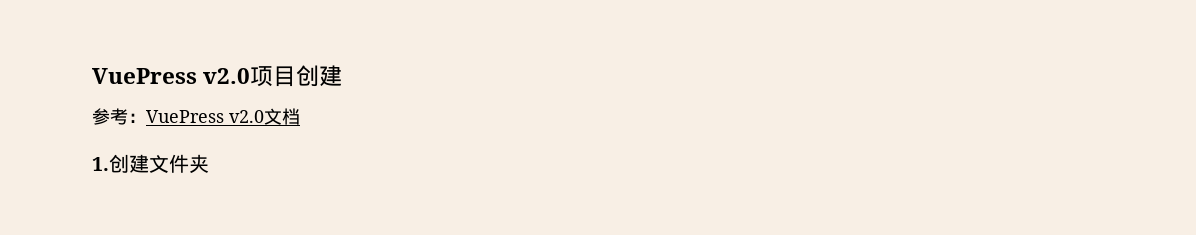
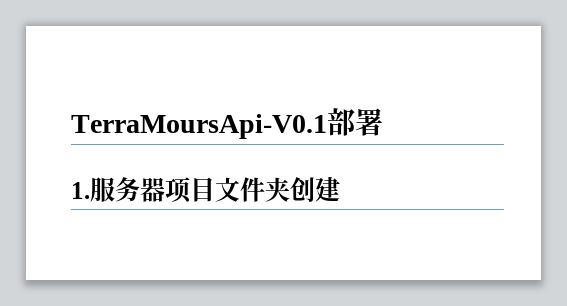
- VuePress v2.0项目创建
- 参考：VuePress v2.0文档
- 1.创建文件夹
+ TerraMoursApi-V0.1部署
+ 1.服务器项目文件夹创建

